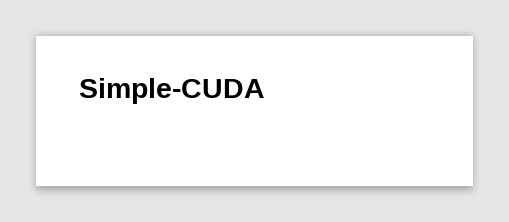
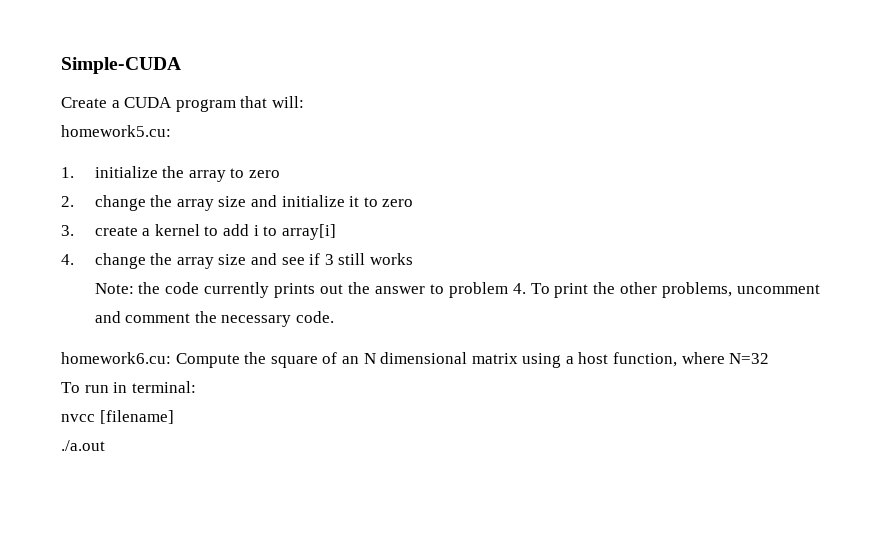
+ Create a CUDA program that will:
+ homework5.cu:
+ 1. initialize the array to zero
+ 2. change the array size and initialize it to zero
+ 3. create a kernel to add i to array[i]
+ 4. change the array size and see if 3 still works
+ Note: the code currently prints out the answer to problem 4. To print the other problems, uncomment and comment the necessary code.
+ homework6.cu: Compute the square of an N dimensional matrix using a host function, where N=32
+ To run in terminal:
+ nvcc [filename]
+ ./a.out

